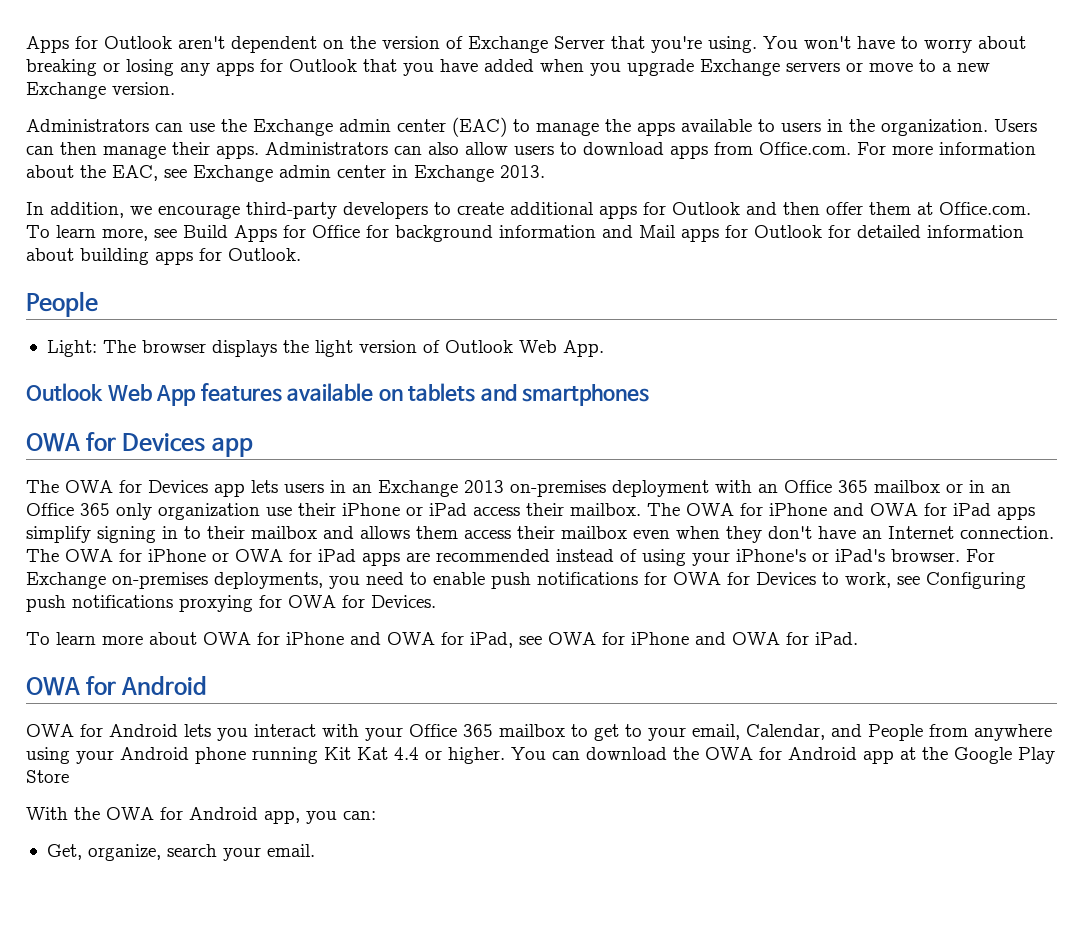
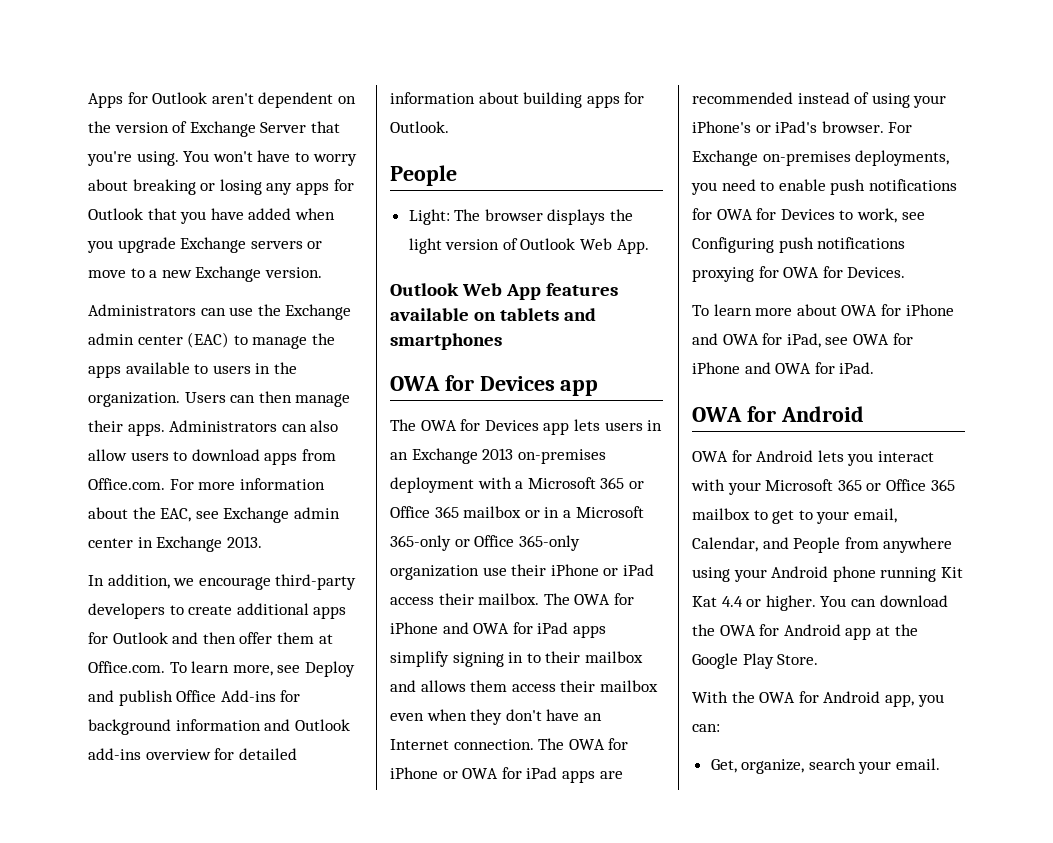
- In addition, we encourage third-party developers to create additional apps for Outlook and then offer them at Office.com. To learn more, see Build Apps for Office for background information and Mail apps for Outlook for detailed information about building apps for Outlook.
+ In addition, we encourage third-party developers to create additional apps for Outlook and then offer them at Office.com. To learn more, see Deploy and publish Office Add-ins for background information and Outlook add-ins overview for detailed information about building apps for Outlook.
- The OWA for Devices app lets users in an Exchange 2013 on-premises deployment with an Office 365 mailbox or in an Office 365 only organization use their iPhone or iPad access their mailbox.
+ The OWA for Devices app lets users in an Exchange 2013 on-premises deployment with a Microsoft 365 or Office 365 mailbox or in a Microsoft 365-only or Office 365-only organization use their iPhone or iPad access their mailbox.
- OWA for Android lets you interact with your Office 365 mailbox to get to your email, Calendar, and People from anywhere using your Android phone running Kit Kat 4.4 or higher.
+ OWA for Android lets you interact with your Microsoft 365 or Office 365 mailbox to get to your email, Calendar, and People from anywhere using your Android phone running Kit Kat 4.4 or higher.
- You can download the OWA for Android app at the Google Play Store
+ You can download the OWA for Android app at the Google Play Store.

